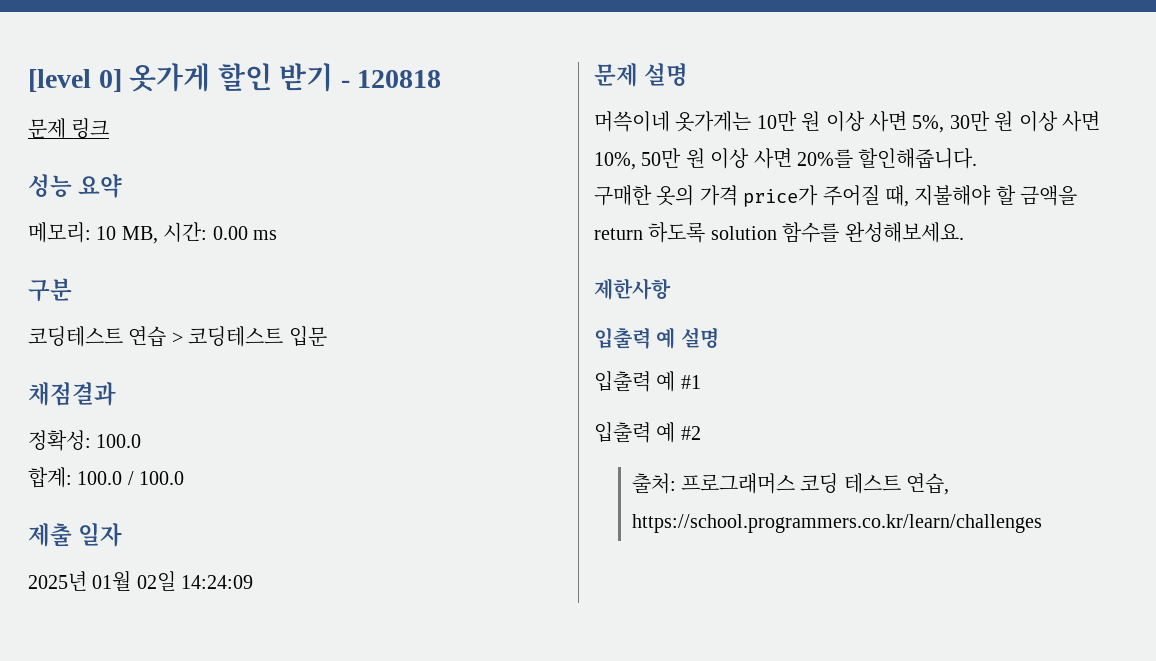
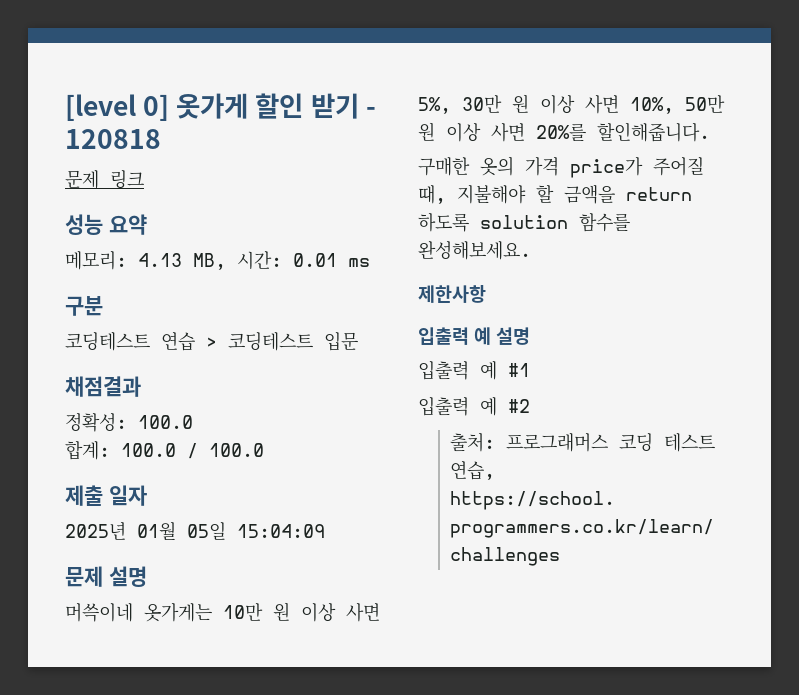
- 메모리: 10 MB, 시간: 0.00 ms
+ 메모리: 4.13 MB, 시간: 0.01 ms
- 2025년 01월 02일 14:24:09
+ 2025년 01월 05일 15:04:09

